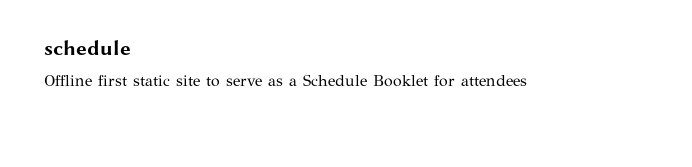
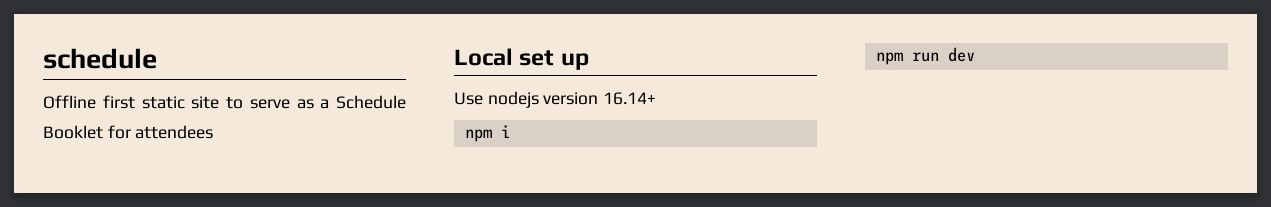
+ Local set up
+ Use nodejs version 16.14+
+ npm i
+ npm run dev

